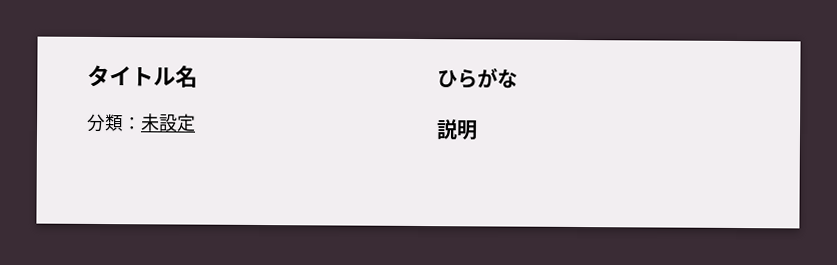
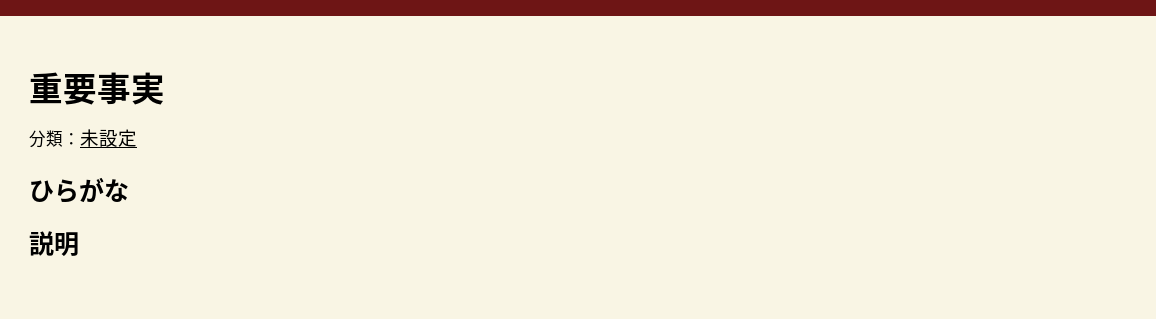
- タイトル名
+ 重要事実

